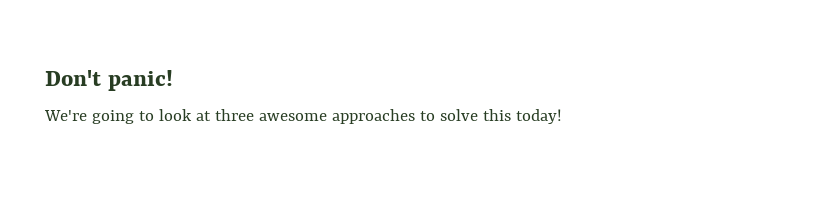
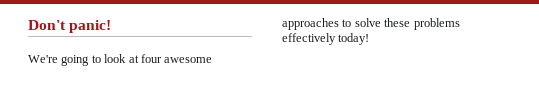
- We're going to look at three awesome approaches to solve this today!
+ We're going to look at four awesome approaches to solve these problems effectively today!

